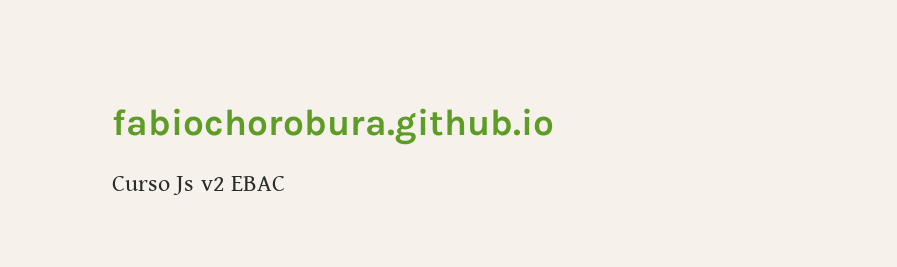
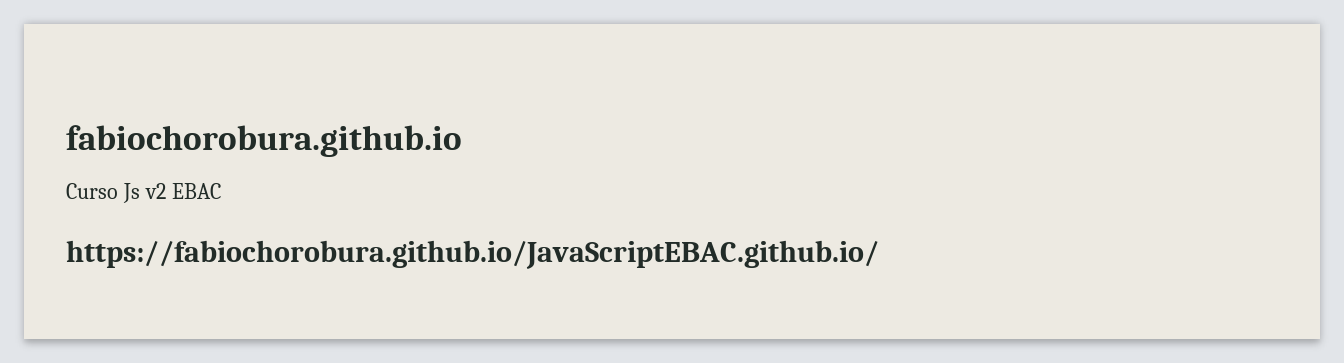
+ https://fabiochorobura.github.io/JavaScriptEBAC.github.io/

